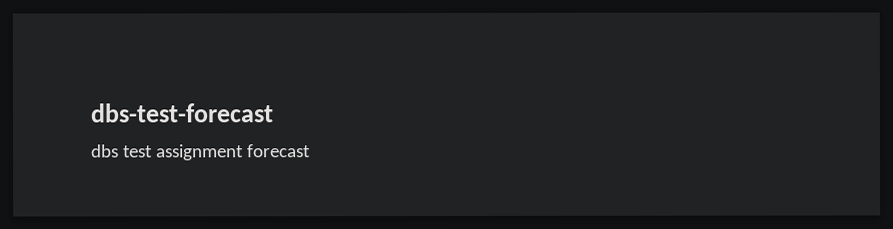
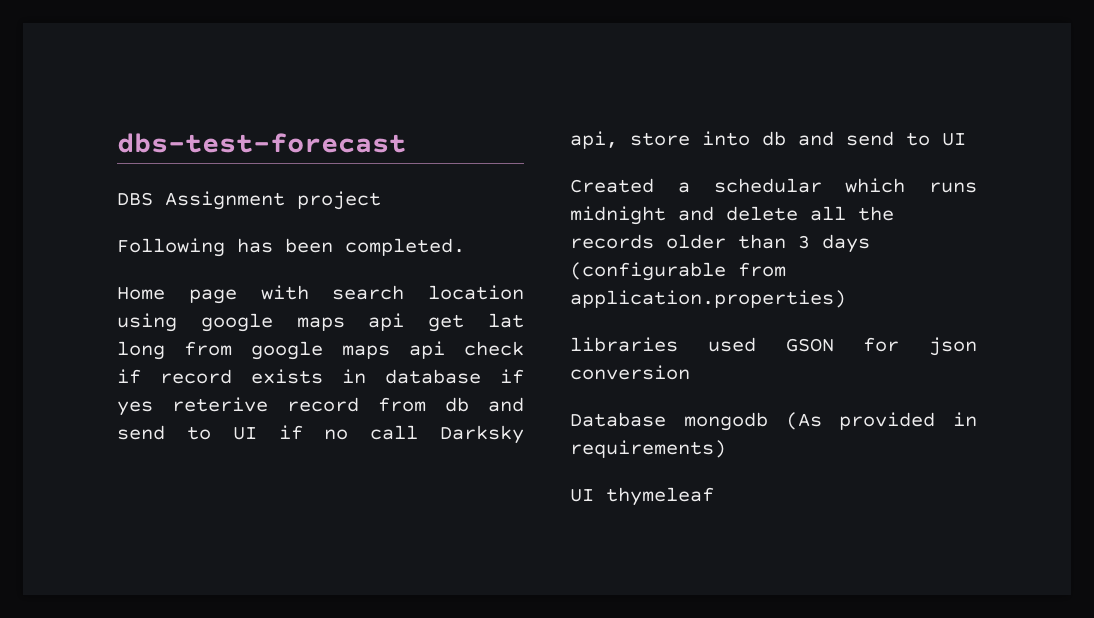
- dbs test assignment forecast
+ DBS Assignment project
+ Following has been completed.
+ Home page with search location using google maps api get lat long from google maps api check if record exists in database if yes reterive record from db and send to UI if no call Darksky api, store into db and send to UI
+ Created a schedular which runs midnight and delete all the records older than 3 days (configurable from application.properties)
+ libraries used GSON for json conversion
+ Database mongodb (As provided in requirements)
+ UI thymeleaf

